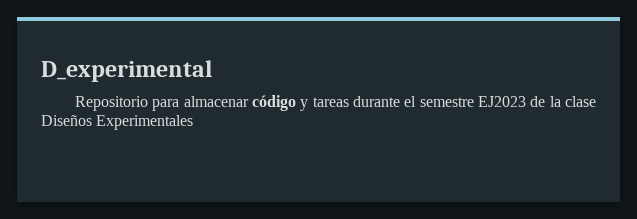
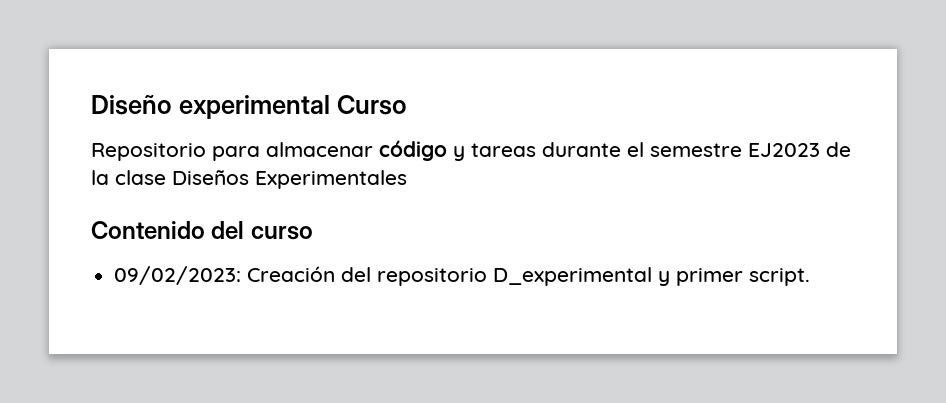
- D_experimental
+ Diseño experimental Curso
+ Contenido del curso
+ 09/02/2023: Creación del repositorio D_experimental y primer script.

